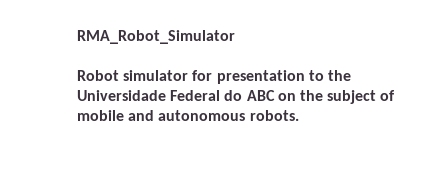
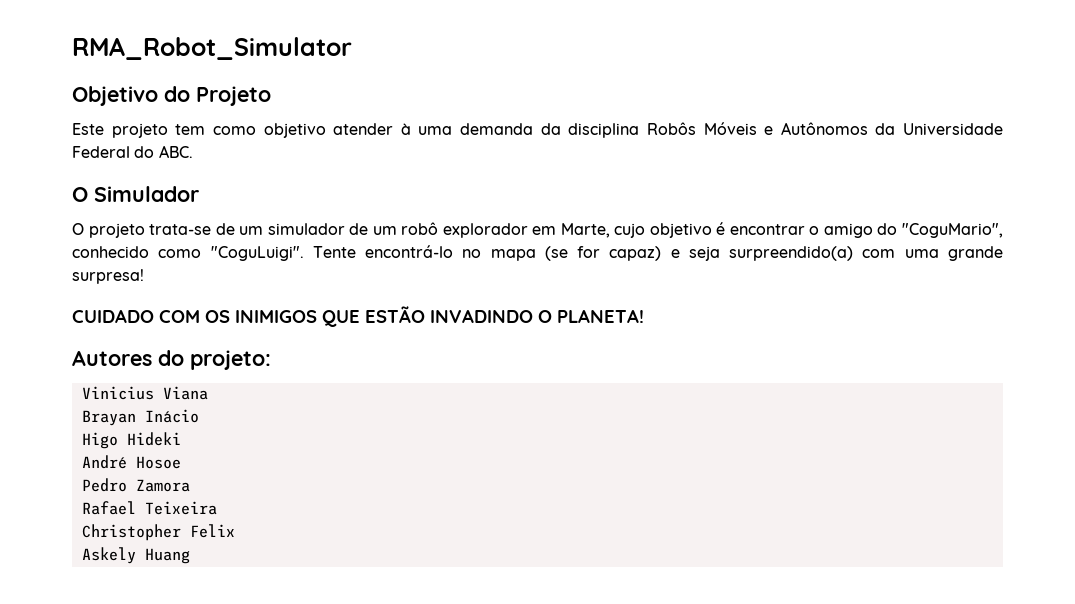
- Robot simulator for presentation to the Universidade Federal do ABC on the subject of mobile and autonomous robots.
+ Objetivo do Projeto
+ Este projeto tem como objetivo atender à uma demanda da disciplina Robôs Móveis e Autônomos da Universidade Federal do ABC.
+ O Simulador
+ O projeto trata-se de um simulador de um robô explorador em Marte, cujo objetivo é encontrar o amigo do "CoguMario", conhecido como "CoguLuigi". Tente encontrá-lo no mapa (se for capaz) e seja surpreendido(a) com uma grande surpresa!
+ CUIDADO COM OS INIMIGOS QUE ESTÃO INVADINDO O PLANETA!
+ Autores do projeto:
+ Vinicius Viana
+ Brayan Inácio
+ Higo Hideki
+ André Hosoe
+ Pedro Zamora
+ Rafael Teixeira
+ Christopher Felix
+ Askely Huang

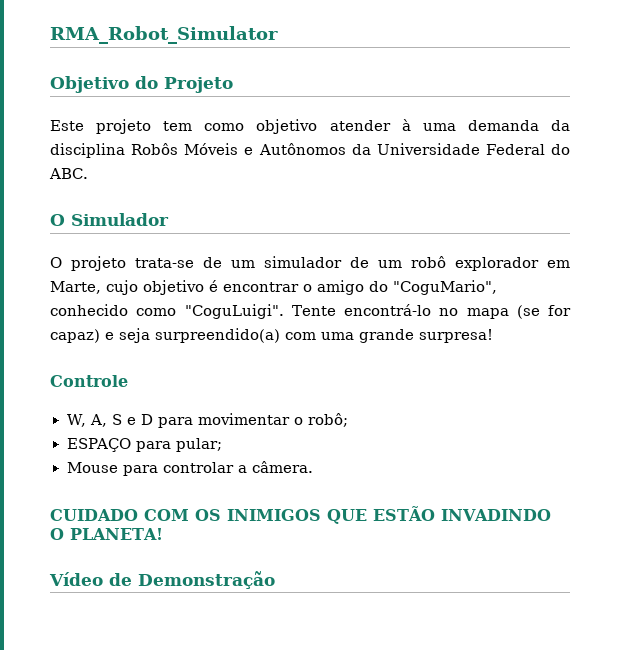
+ Controle
+ W, A, S e D para movimentar o robô;
+ ESPAÇO para pular;
+ Mouse para controlar a câmera.
- Autores do projeto:
- Vinicius Viana
- Brayan Inácio
- Higo Hideki
- André Hosoe
- Pedro Zamora
- Rafael Teixeira
- Christopher Felix
- Askely Huang
+ Vídeo de Demonstração

